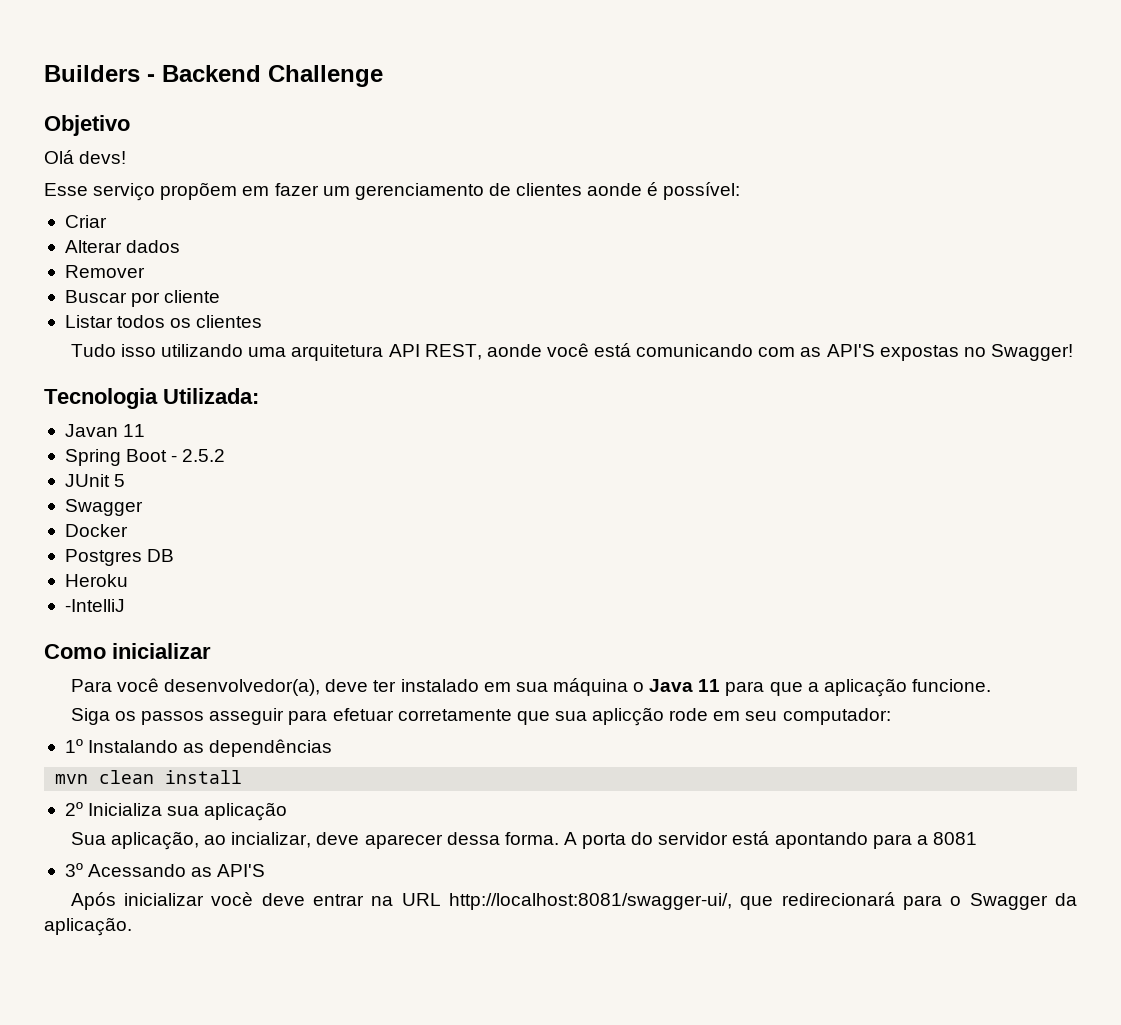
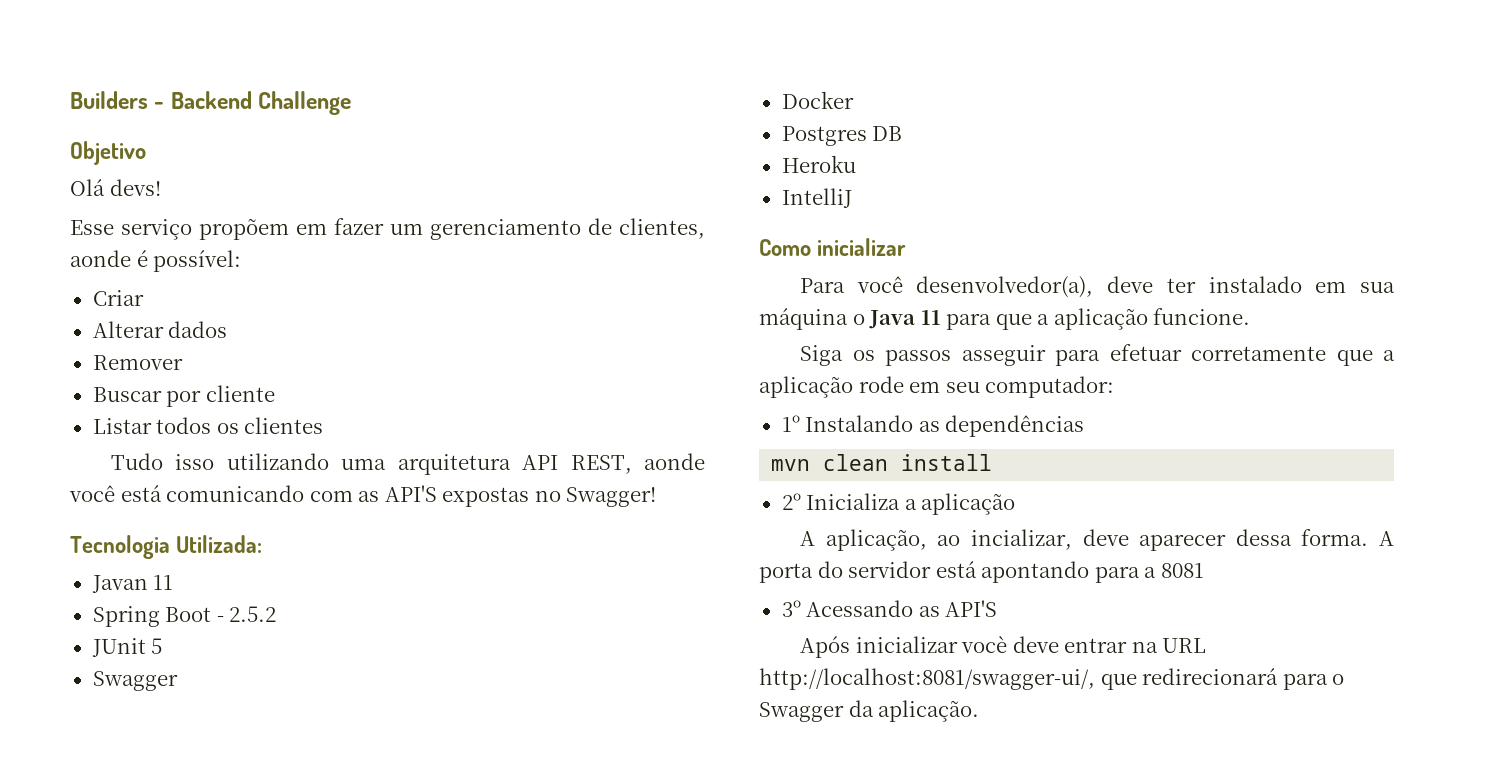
- Esse serviço propõem em fazer um gerenciamento de clientes aonde é possível:
+ Esse serviço propõem em fazer um gerenciamento de clientes, aonde é possível:
- -IntelliJ
+ IntelliJ
- Siga os passos asseguir para efetuar corretamente que sua aplicção rode em seu computador:
+ Siga os passos asseguir para efetuar corretamente que a aplicação rode em seu computador:
- 2º Inicializa sua aplicação
+ 2º Inicializa a aplicação
- Sua aplicação, ao incializar, deve aparecer dessa forma.
+ A aplicação, ao incializar, deve aparecer dessa forma.

